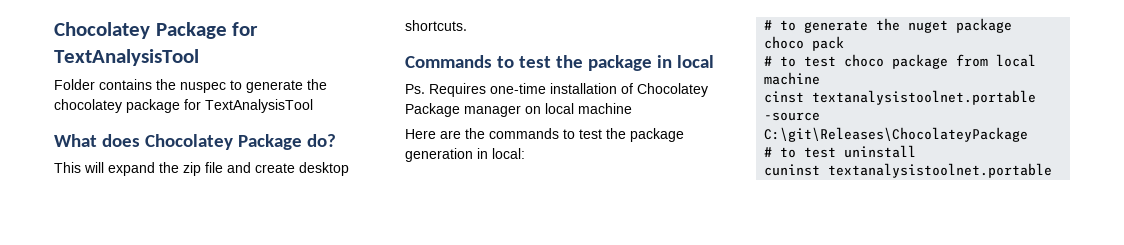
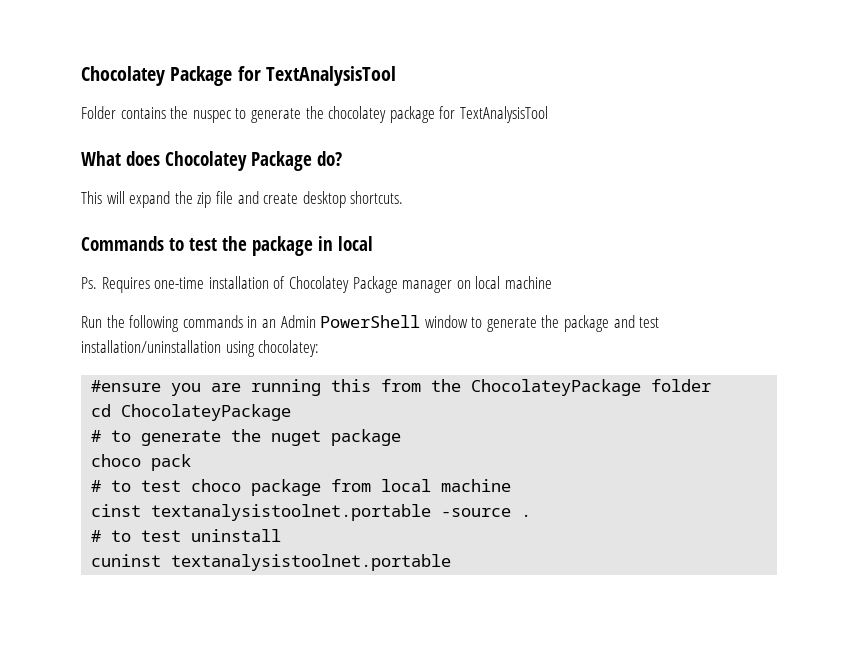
- Here are the commands to test the package generation in local:
+ Run the following commands in an Admin PowerShell window to generate the package and test installation/uninstallation using chocolatey:
+ #ensure you are running this from the ChocolateyPackage folder
+ cd ChocolateyPackage
- cinst textanalysistoolnet.portable -source C:\git\Releases\ChocolateyPackage
+ cinst textanalysistoolnet.portable -source .

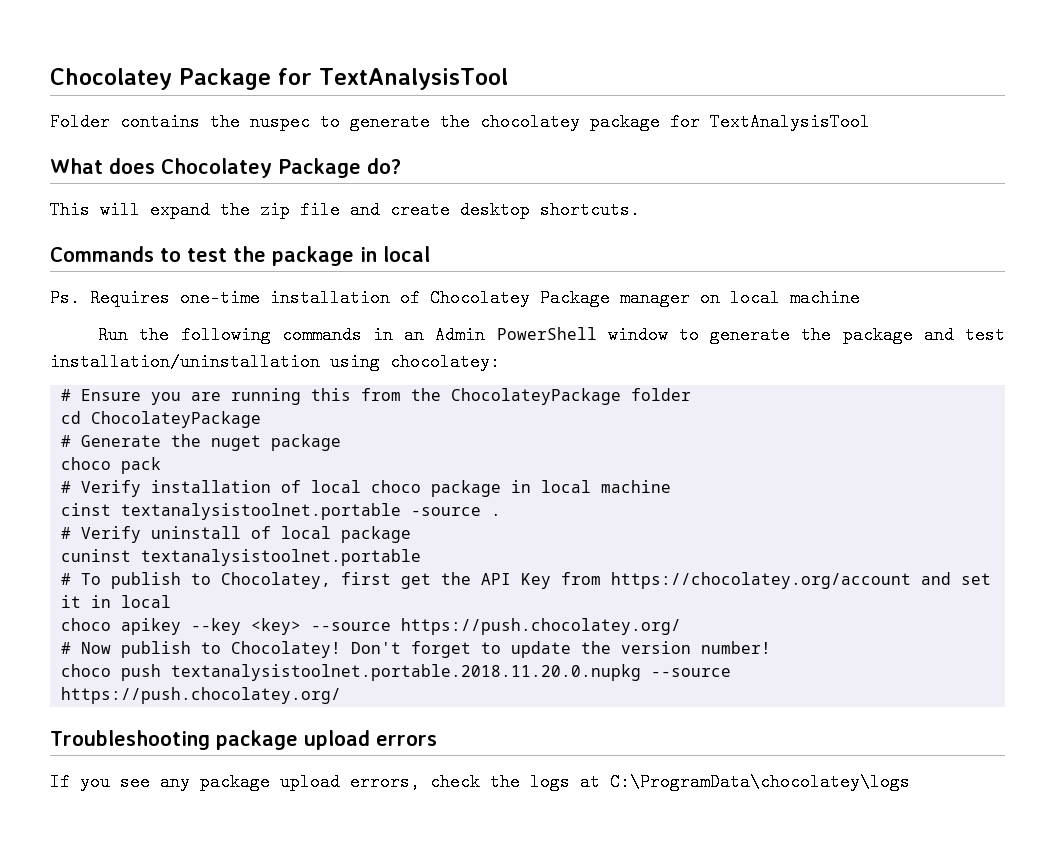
- #ensure you are running this from the ChocolateyPackage folder
+ # Ensure you are running this from the ChocolateyPackage folder
- # to generate the nuget package
+ # Generate the nuget package
- # to test choco package from local machine
+ # Verify installation of local choco package in local machine
- # to test uninstall
+ # Verify uninstall of local package
+ # To publish to Chocolatey, first get the API Key from https://chocolatey.org/account and set it in local
+ choco apikey --key <key> --source https://push.chocolatey.org/
+ # Now publish to Chocolatey! Don't forget to update the version number!
+ choco push textanalysistoolnet.portable.2018.11.20.0.nupkg --source https://push.chocolatey.org/
+ Troubleshooting package upload errors
+ If you see any package upload errors, check the logs at C:\ProgramData\chocolatey\logs

